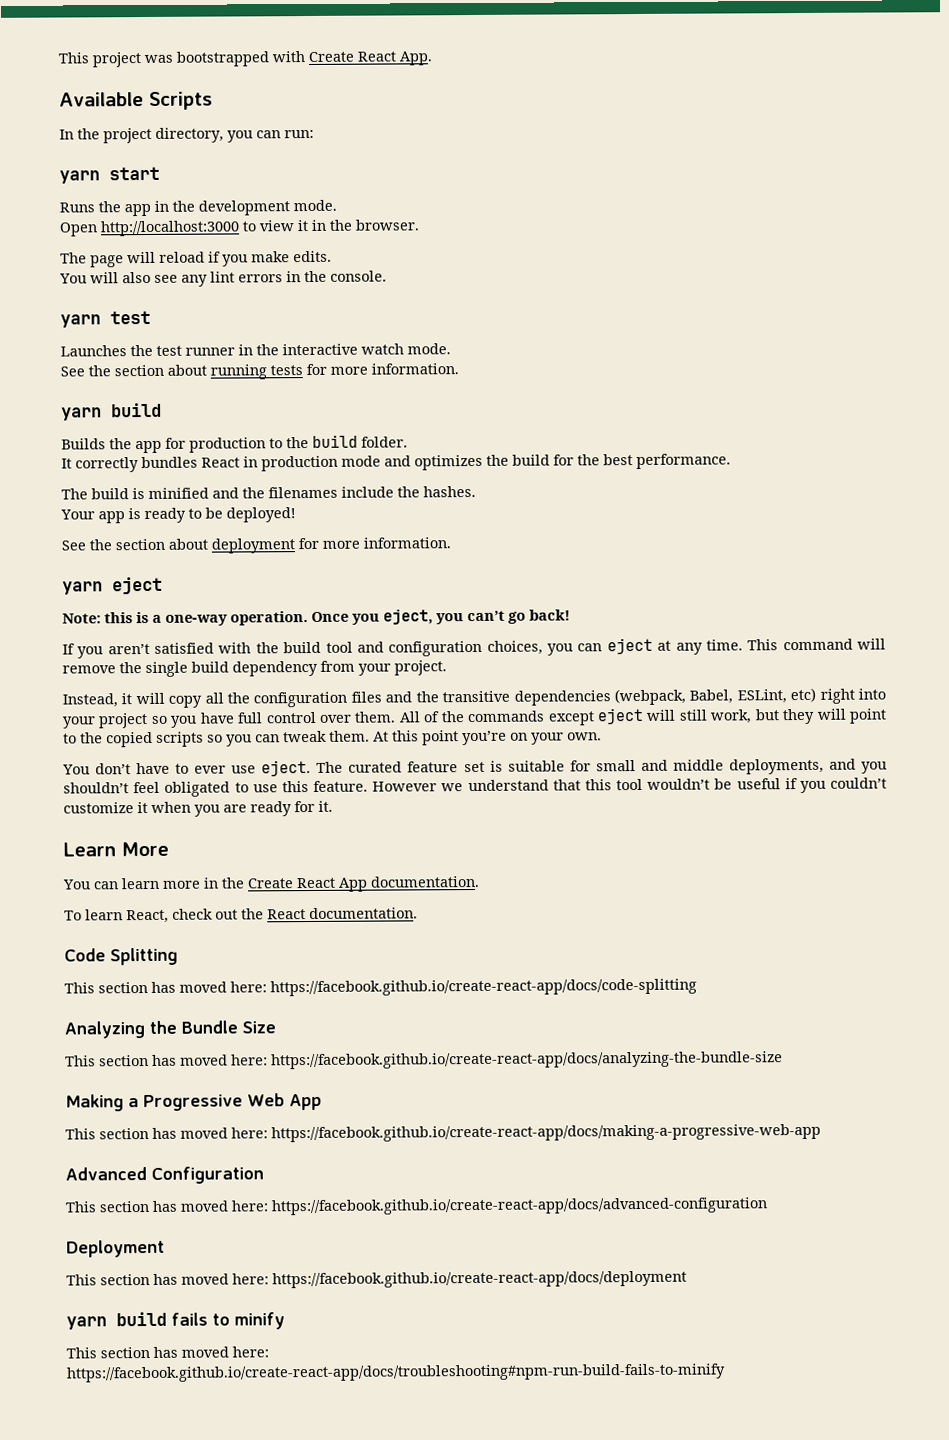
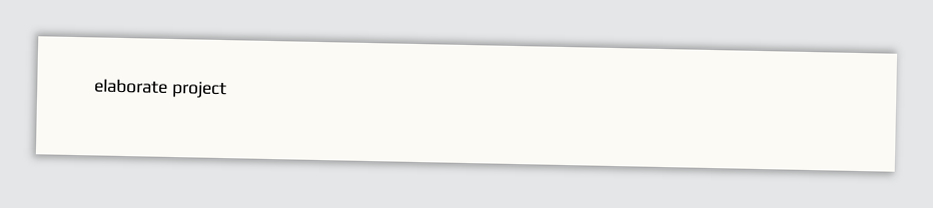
- This project was bootstrapped with Create React App.
- Available Scripts
- In the project directory, you can run:
- yarn start
- Runs the app in the development mode.
- Open http://localhost:3000 to view it in the browser.
- The page will reload if you make edits.
- You will also see any lint errors in the console.
- yarn test
- Launches the test runner in the interactive watch mode.
- See the section about running tests for more information.
- yarn build
- Builds the app for production to the build folder.
- It correctly bundles React in production mode and optimizes the build for the best performance.
- The build is minified and the filenames include the hashes.
- Your app is ready to be deployed!
- See the section about deployment for more information.
- yarn eject
- Note: this is a one-way operation. Once you eject, you can’t go back!
- If you aren’t satisfied with the build tool and configuration choices, you can eject at any time. This command will remove the single build dependency from your project.
- Instead, it will copy all the configuration files and the transitive dependencies (webpack, Babel, ESLint, etc) right into your project so you have full control over them. All of the commands except eject will still work, but they will point to the copied scripts so you can tweak them. At this point you’re on your own.
- You don’t have to ever use eject. The curated feature set is suitable for small and middle deployments, and you shouldn’t feel obligated to use this feature. However we understand that this tool wouldn’t be useful if you couldn’t customize it when you are ready for it.
- Learn More
- You can learn more in the Create React App documentation.
- To learn React, check out the React documentation.
- Code Splitting
- This section has moved here: https://facebook.github.io/create-react-app/docs/code-splitting
- Analyzing the Bundle Size
- This section has moved here: https://facebook.github.io/create-react-app/docs/analyzing-the-bundle-size
- Making a Progressive Web App
- This section has moved here: https://facebook.github.io/create-react-app/docs/making-a-progressive-web-app
- Advanced Configuration
- This section has moved here: https://facebook.github.io/create-react-app/docs/advanced-configuration
- Deployment
- This section has moved here: https://facebook.github.io/create-react-app/docs/deployment
- yarn build fails to minify
- This section has moved here: https://facebook.github.io/create-react-app/docs/troubleshooting#npm-run-build-fails-to-minify
+ elaborate project

